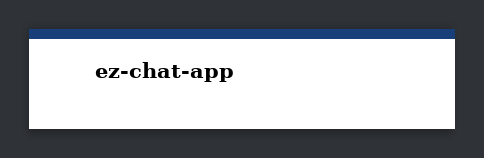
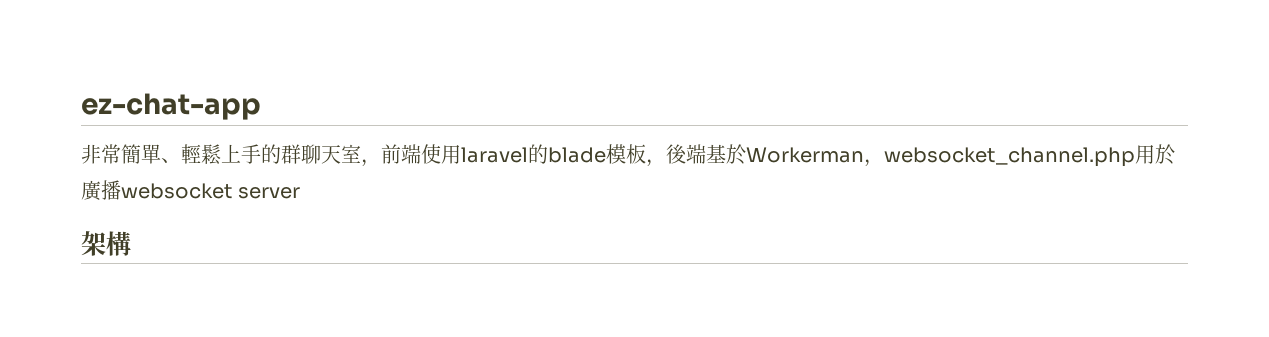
+ 非常簡單、輕鬆上手的群聊天室，前端使用laravel的blade模板，後端基於Workerman，websocket_channel.php用於廣播websocket server
+ 架構

